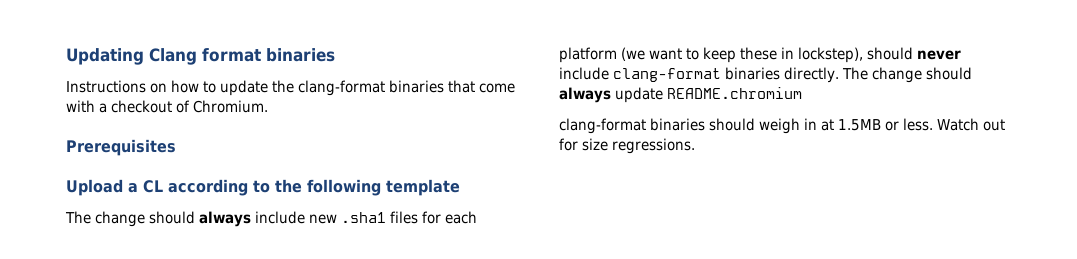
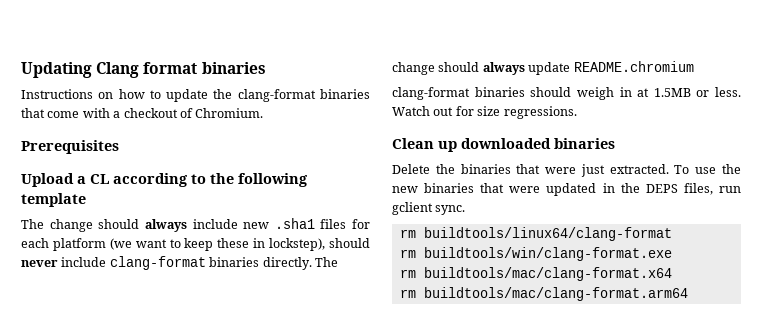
+ Clean up downloaded binaries
+ Delete the binaries that were just extracted. To use the new binaries that were updated in the DEPS files, run gclient sync.
+ rm buildtools/linux64/clang-format
+ rm buildtools/win/clang-format.exe
+ rm buildtools/mac/clang-format.x64
+ rm buildtools/mac/clang-format.arm64

